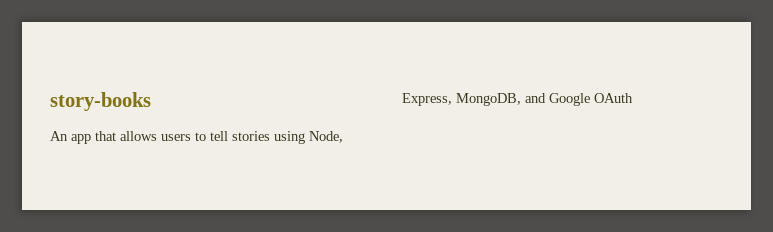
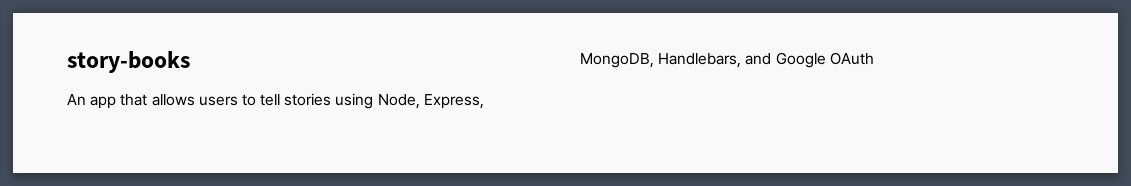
- An app that allows users to tell stories using Node, Express, MongoDB, and Google OAuth
+ An app that allows users to tell stories using Node, Express, MongoDB, Handlebars, and Google OAuth

